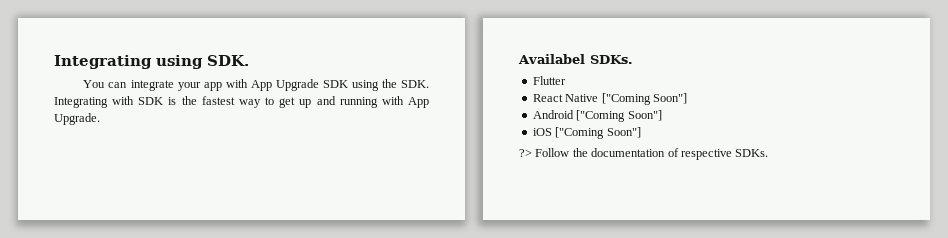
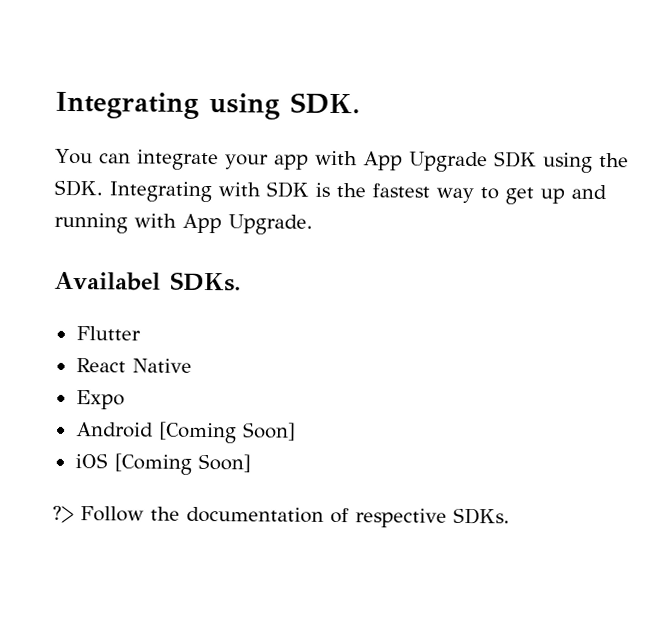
- React Native ["Coming Soon"]
+ React Native
+ Expo
- Android ["Coming Soon"]
+ Android [Coming Soon]
- iOS ["Coming Soon"]
+ iOS [Coming Soon]

